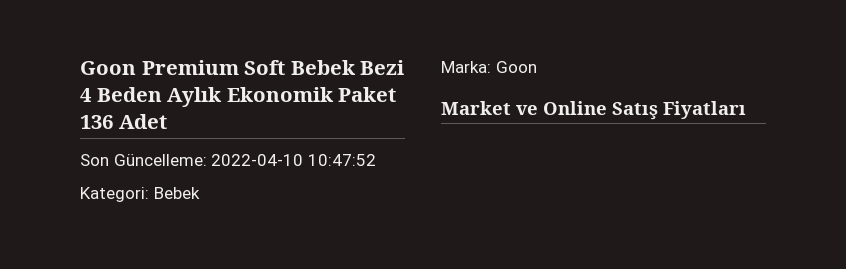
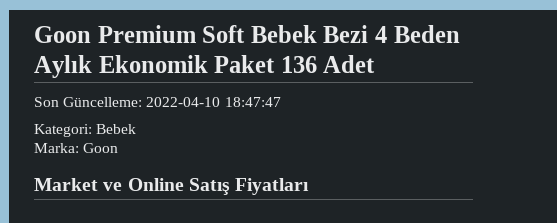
- Son Güncelleme: 2022-04-10 10:47:52
+ Son Güncelleme: 2022-04-10 18:47:47

